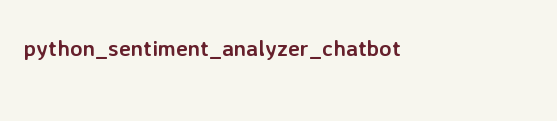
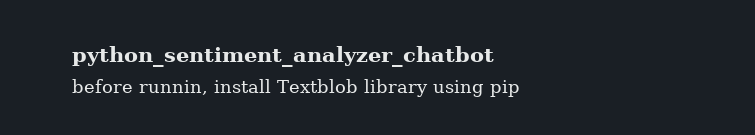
+ before runnin, install Textblob library using pip

